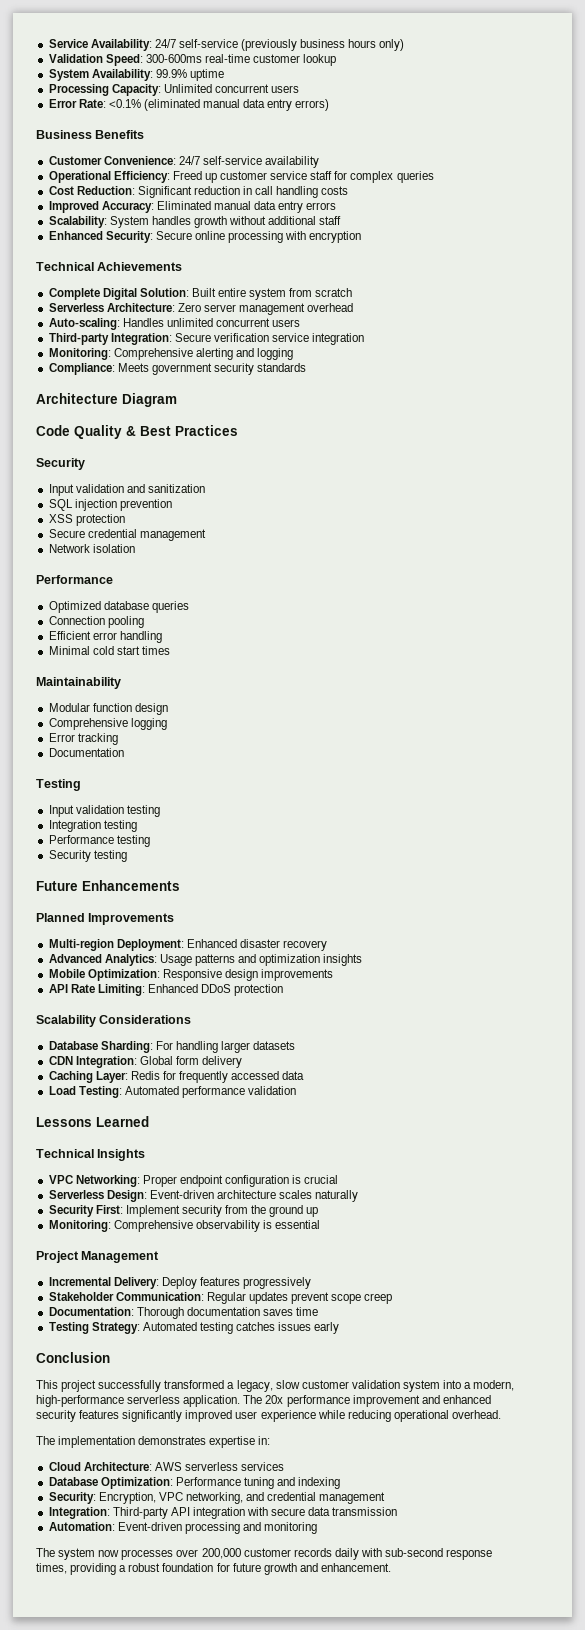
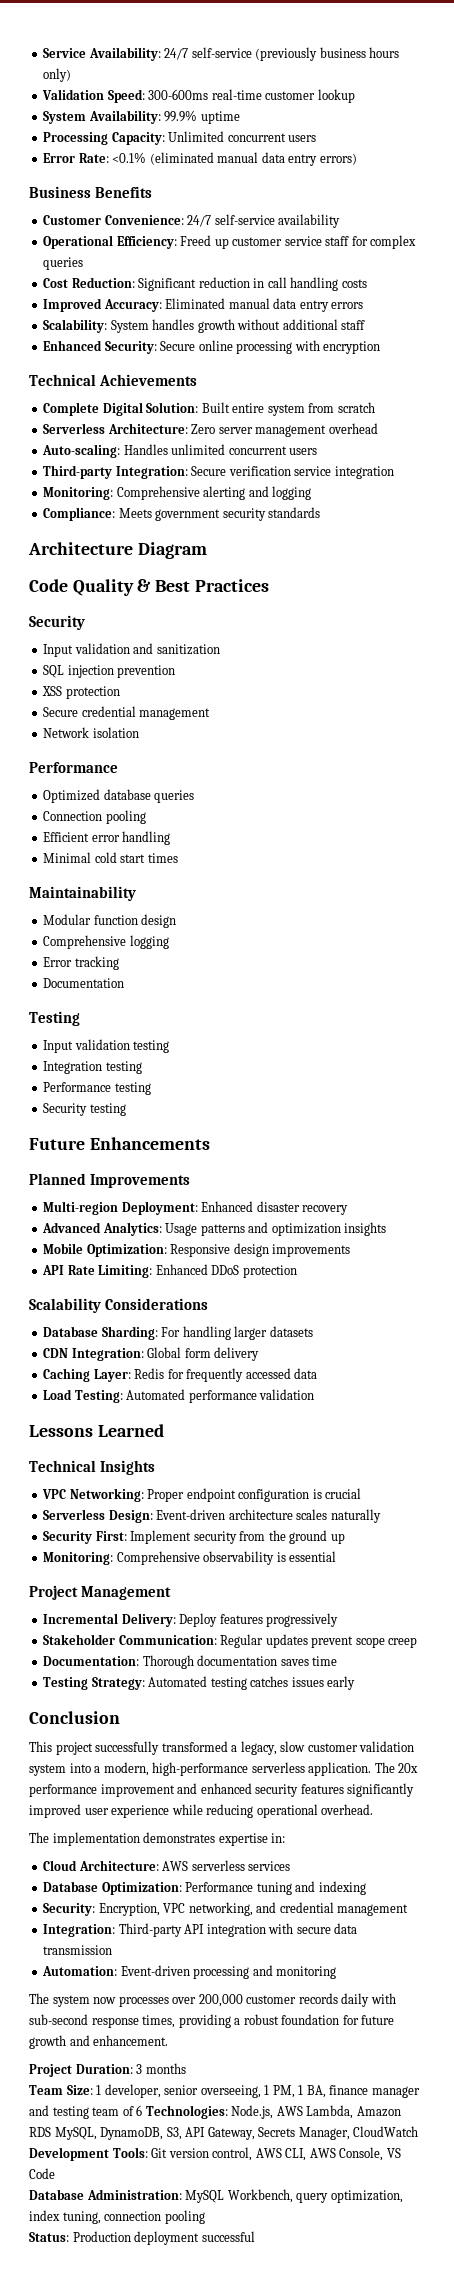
+ Project Duration: 3 months
+ Team Size: 1 developer, senior overseeing, 1 PM, 1 BA, finance manager and testing team of 6 Technologies: Node.js, AWS Lambda, Amazon RDS MySQL, DynamoDB, S3, API Gateway, Secrets Manager, CloudWatch Development Tools: Git version control, AWS CLI, AWS Console, VS Code
+ Database Administration: MySQL Workbench, query optimization, index tuning, connection pooling
+ Status: Production deployment successful

